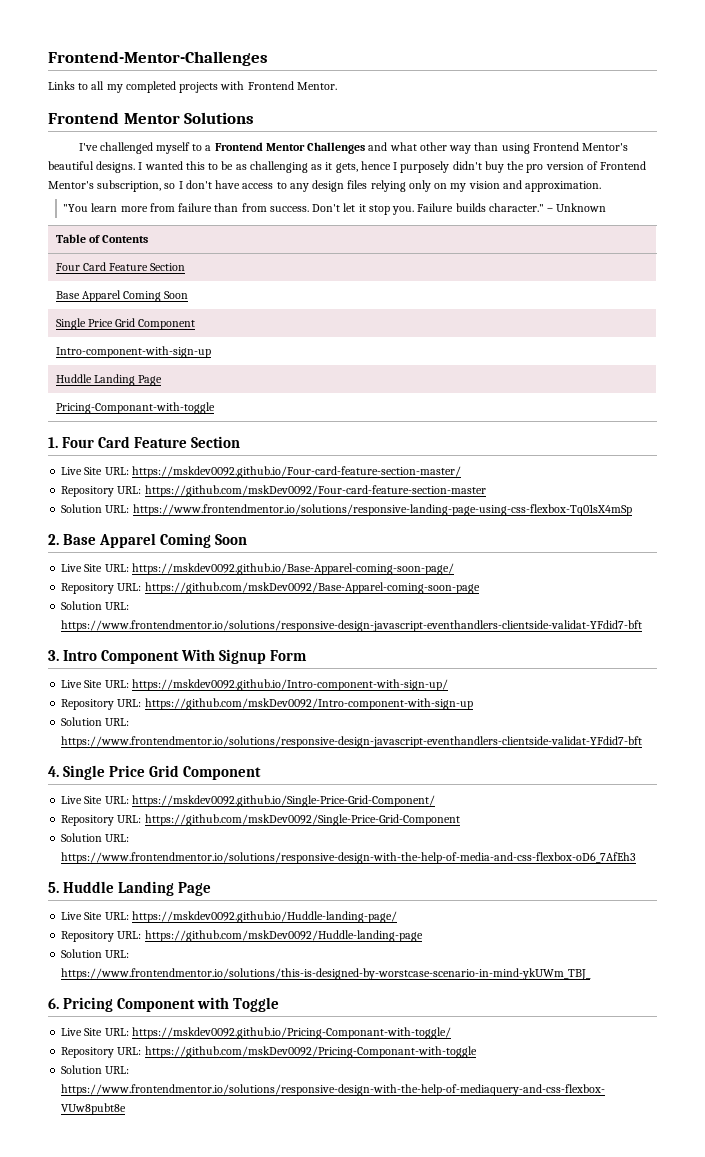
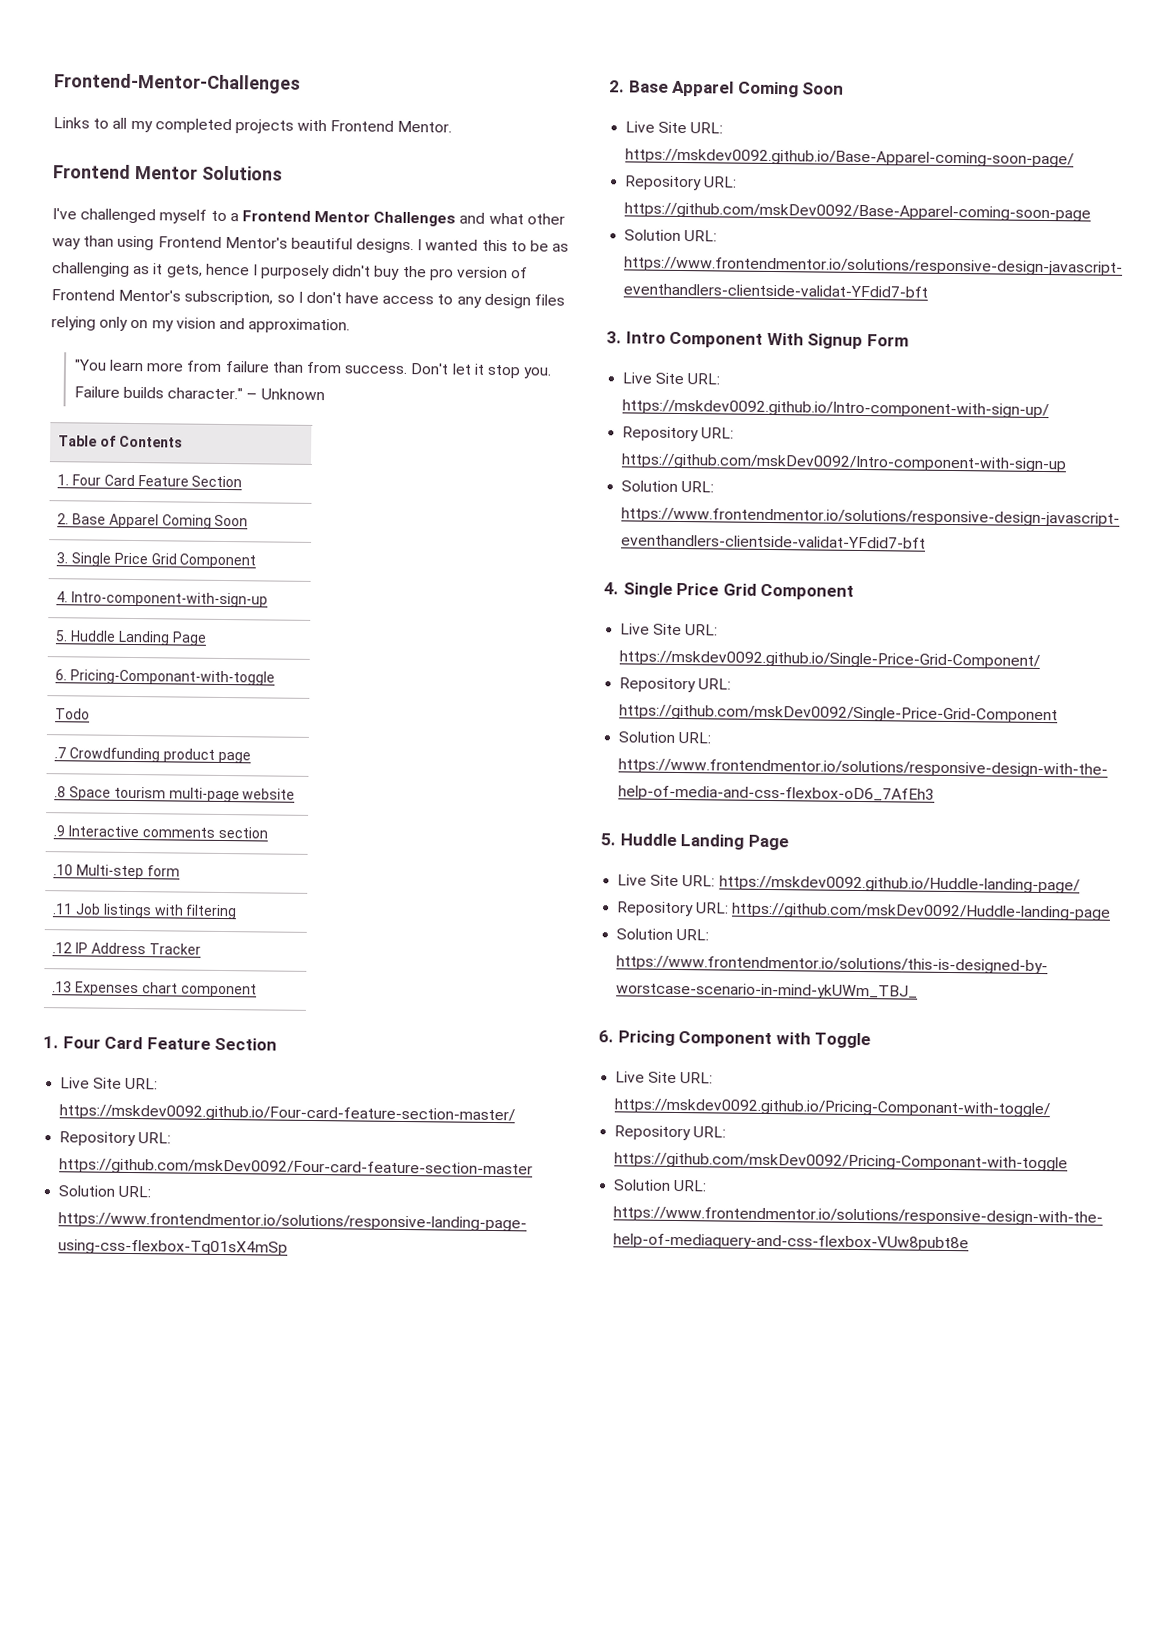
  Table of Contents
- Four Card Feature Section
- Base Apparel Coming Soon
- Single Price Grid Component
- Intro-component-with-sign-up
- Huddle Landing Page
- Pricing-Componant-with-toggle
+ 1. Four Card Feature Section
+ 2. Base Apparel Coming Soon
+ 3. Single Price Grid Component
+ 4. Intro-component-with-sign-up
+ 5. Huddle Landing Page
+ 6. Pricing-Componant-with-toggle
+ Todo
+ .7 Crowdfunding product page
+ .8 Space tourism multi-page website
+ .9 Interactive comments section
+ .10 Multi-step form
+ .11 Job listings with filtering
+ .12 IP Address Tracker
+ .13 Expenses chart component

